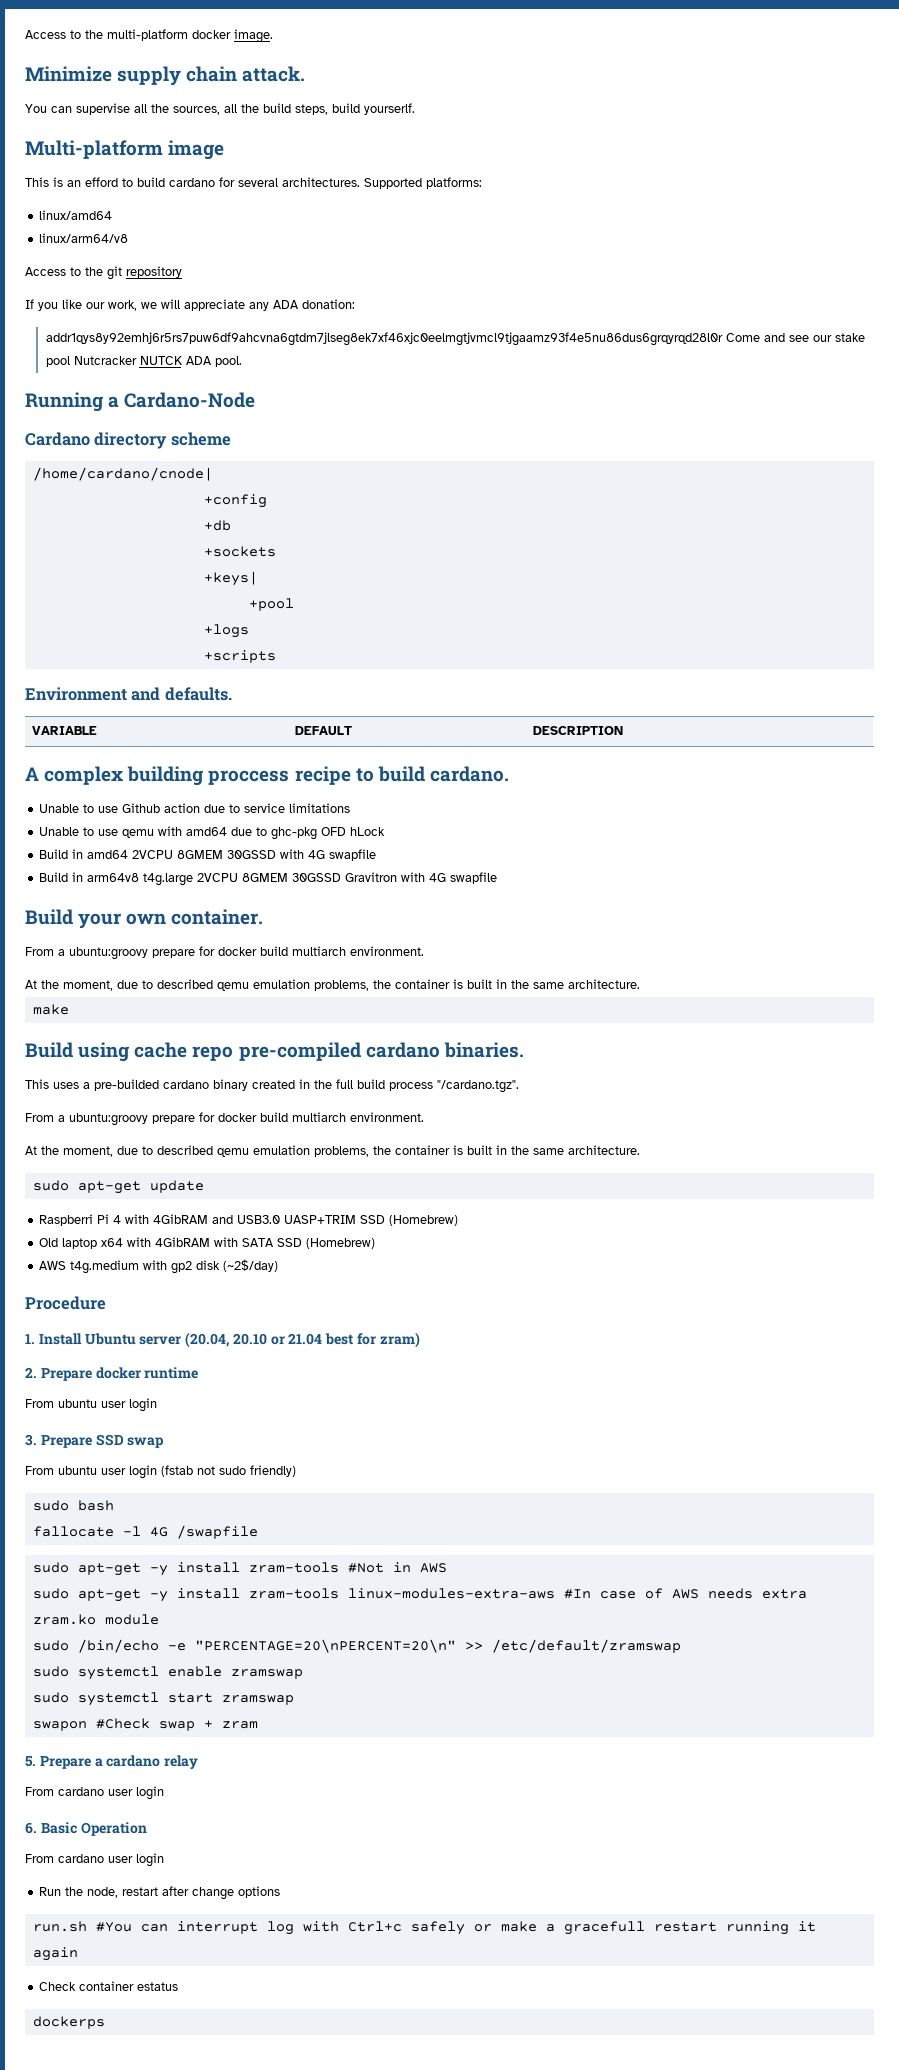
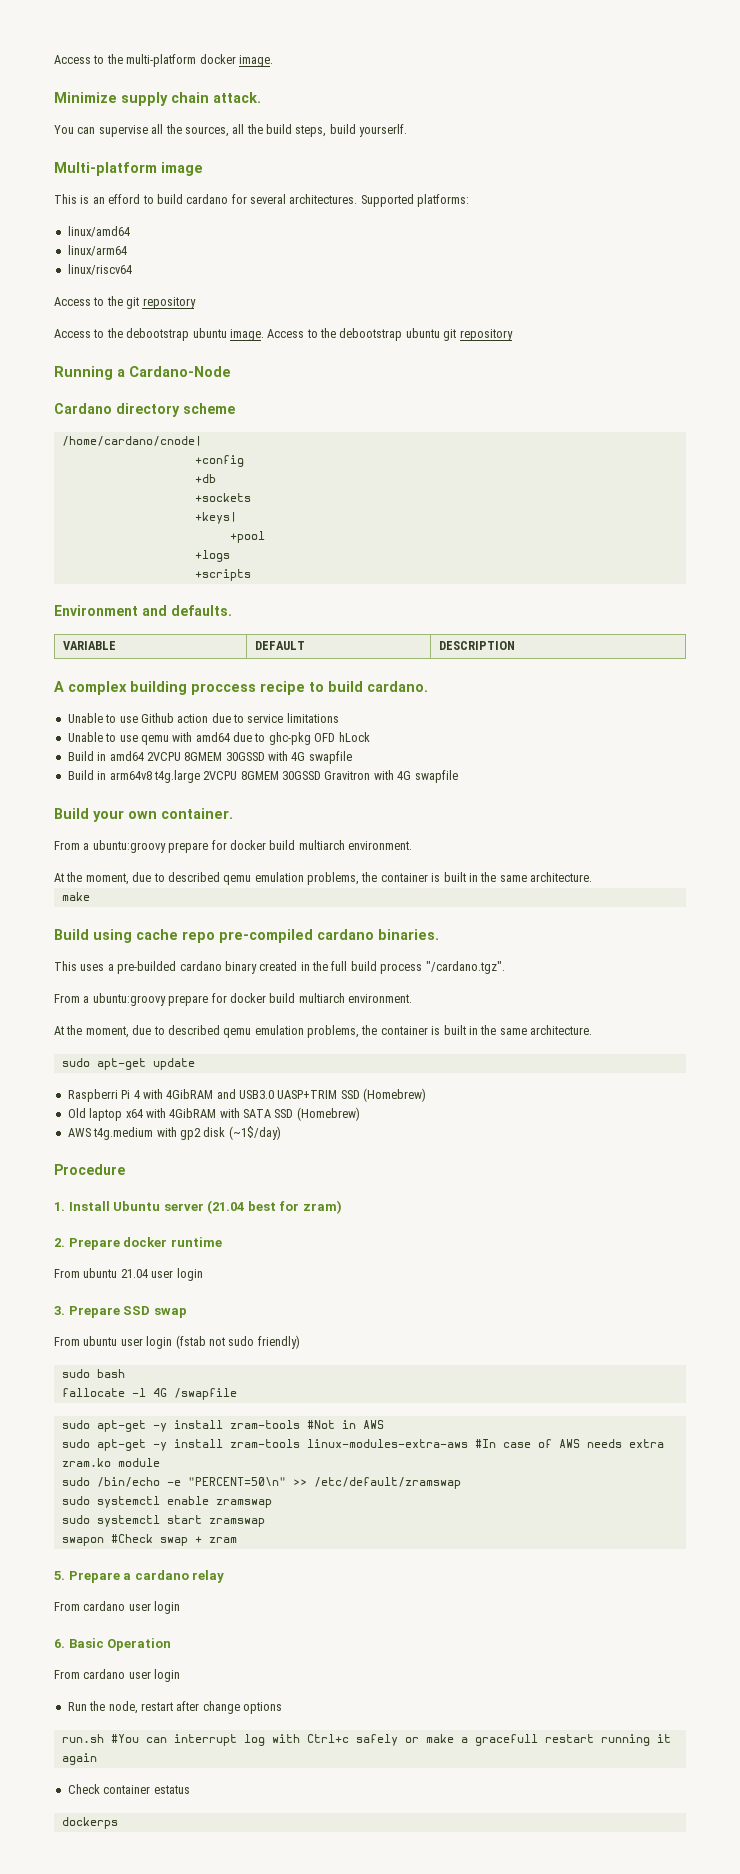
- linux/arm64/v8
+ linux/arm64
+ linux/riscv64
- If you like our work, we will appreciate any ADA donation:
- addr1qys8y92emhj6r5rs7puw6df9ahcvna6gtdm7jlseg8ek7xf46xjc0eelmgtjvmcl9tjgaamz93f4e5nu86dus6grqyrqd28l0r Come and see our stake pool Nutcracker NUTCK ADA pool.
+ Access to the debootstrap ubuntu image. Access to the debootstrap ubuntu git repository
- AWS t4g.medium with gp2 disk (~2$/day)
+ AWS t4g.medium with gp2 disk (~1$/day)
- 1. Install Ubuntu server (20.04, 20.10 or 21.04 best for zram)
+ 1. Install Ubuntu server (21.04 best for zram)
  2. Prepare docker runtime
- From ubuntu user login
+ From ubuntu 21.04 user login
- sudo /bin/echo -e "PERCENTAGE=20\nPERCENT=20\n" >> /etc/default/zramswap
+ sudo /bin/echo -e "PERCENT=50\n" >> /etc/default/zramswap

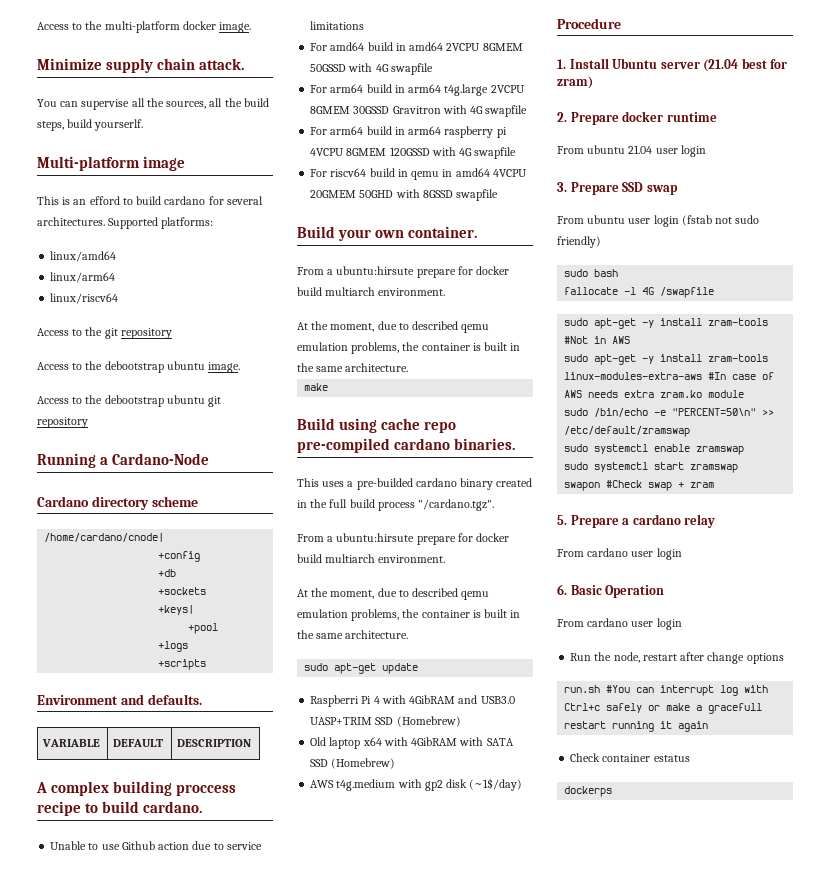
- Access to the debootstrap ubuntu image. Access to the debootstrap ubuntu git repository
+ Access to the debootstrap ubuntu image.
+ Access to the debootstrap ubuntu git repository
- Unable to use qemu with amd64 due to ghc-pkg OFD hLock
- Build in amd64 2VCPU 8GMEM 30GSSD with 4G swapfile
- Build in arm64v8 t4g.large 2VCPU 8GMEM 30GSSD Gravitron with 4G swapfile
+ For amd64 build in amd64 2VCPU 8GMEM 50GSSD with 4G swapfile
+ For arm64 build in arm64 t4g.large 2VCPU 8GMEM 30GSSD Gravitron with 4G swapfile
+ For arm64 build in arm64 raspberry pi 4VCPU 8GMEM 120GSSD with 4G swapfile
+ For riscv64 build in qemu in amd64 4VCPU 20GMEM 50GHD with 8GSSD swapfile
  Build your own container.
- From a ubuntu:groovy prepare for docker build multiarch environment.
+ From a ubuntu:hirsute prepare for docker build multiarch environment.
  This uses a pre-builded cardano binary created in the full build process "/cardano.tgz".
- From a ubuntu:groovy prepare for docker build multiarch environment.
+ From a ubuntu:hirsute prepare for docker build multiarch environment.

